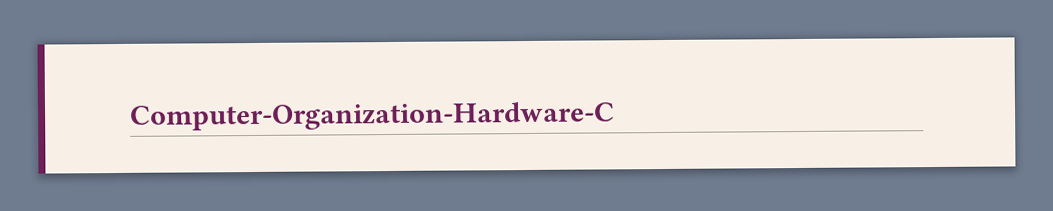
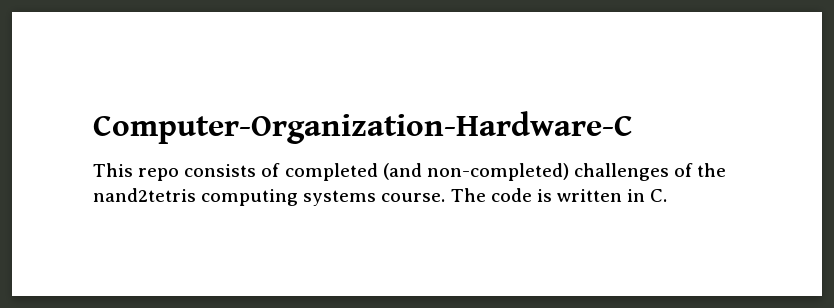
+ This repo consists of completed (and non-completed) challenges of the nand2tetris computing systems course. The code is written in C.

